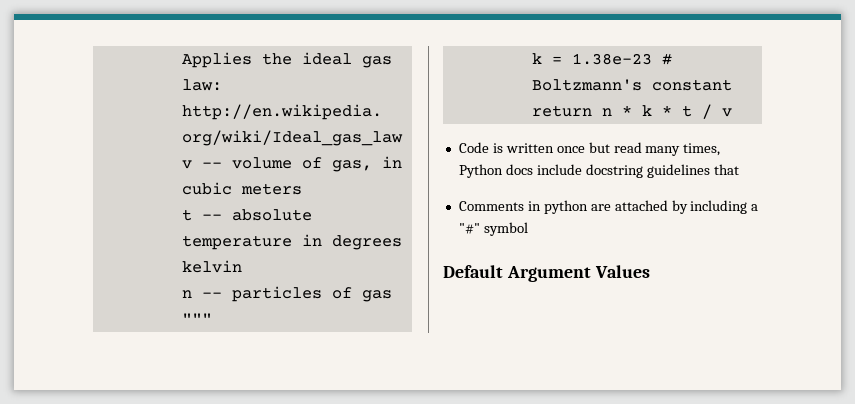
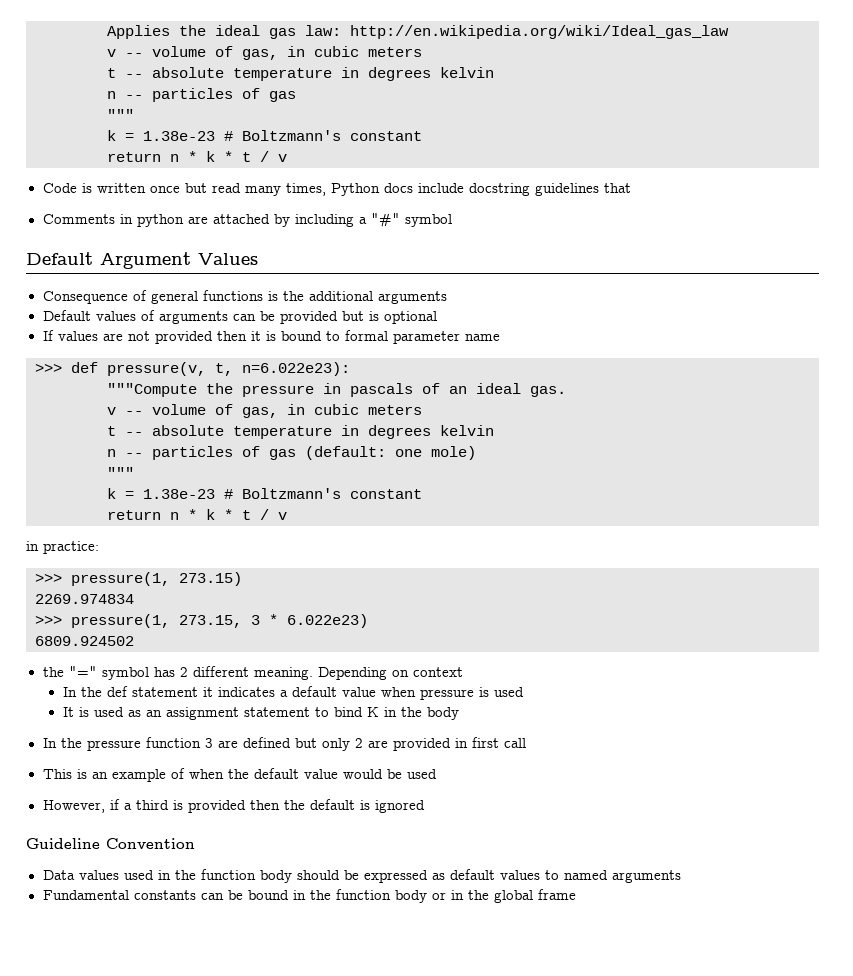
+ Consequence of general functions is the additional arguments
+ Default values of arguments can be provided but is optional
+ If values are not provided then it is bound to formal parameter name
+ >>> def pressure(v, t, n=6.022e23):
+ """Compute the pressure in pascals of an ideal gas.
+ v -- volume of gas, in cubic meters
+ t -- absolute temperature in degrees kelvin
+ n -- particles of gas (default: one mole)
+ """
+ k = 1.38e-23 # Boltzmann's constant
+ return n * k * t / v
+ in practice:
+ >>> pressure(1, 273.15)
+ 2269.974834
+ >>> pressure(1, 273.15, 3 * 6.022e23)
+ 6809.924502
+ the "=" symbol has 2 different meaning. Depending on context
+ In the def statement it indicates a default value when pressure is used
+ It is used as an assignment statement to bind K in the body
+ In the pressure function 3 are defined but only 2 are provided in first call
+ This is an example of when the default value would be used
+ However, if a third is provided then the default is ignored
+ Guideline Convention
+ Data values used in the function body should be expressed as default values to named arguments
+ Fundamental constants can be bound in the function body or in the global frame

